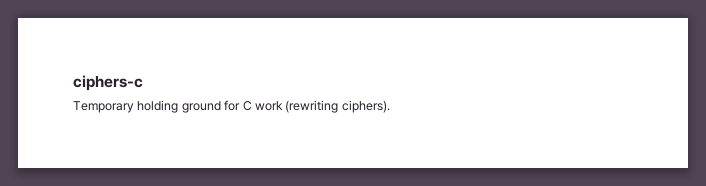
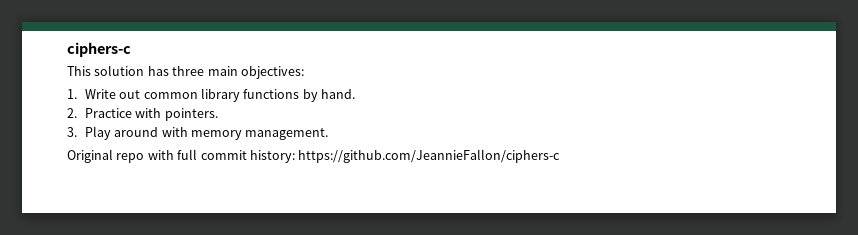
- Temporary holding ground for C work (rewriting ciphers).
+ This solution has three main objectives:
+ 1. Write out common library functions by hand.
+ 2. Practice with pointers.
+ 3. Play around with memory management.
+ Original repo with full commit history: https://github.com/JeannieFallon/ciphers-c

